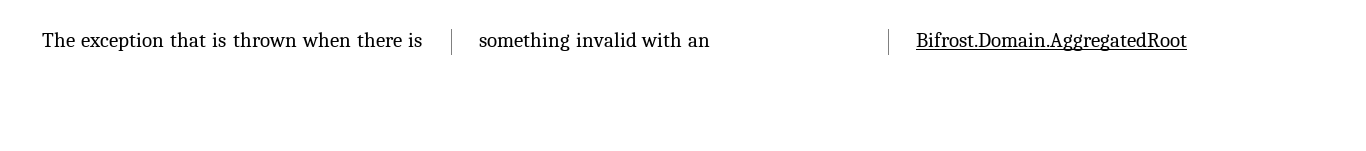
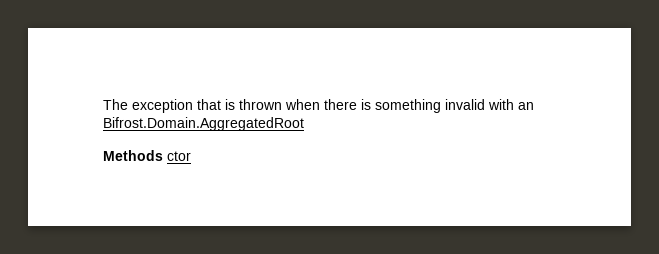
+ Methods ctor

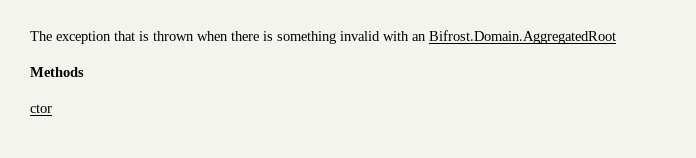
- Methods ctor
+ Methods
+ ctor

